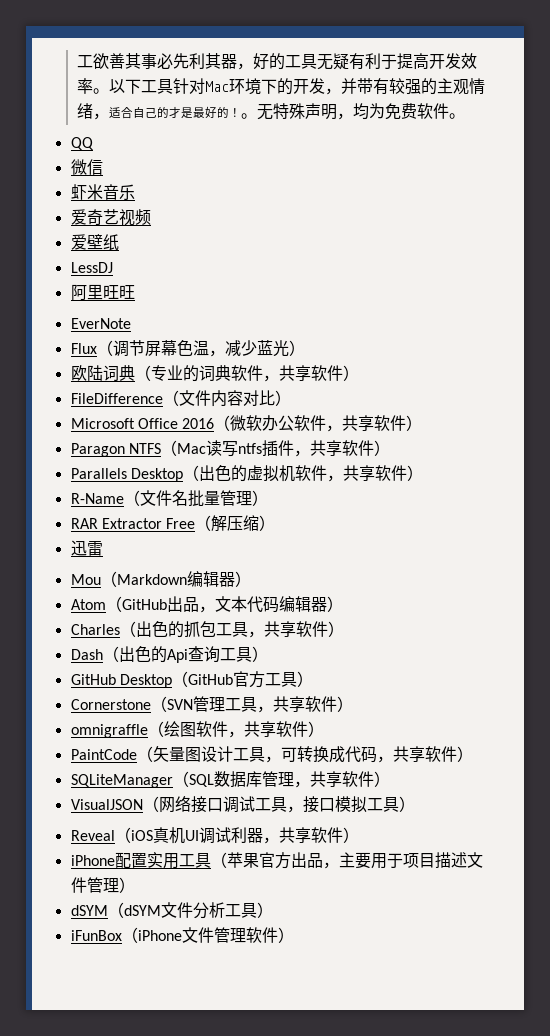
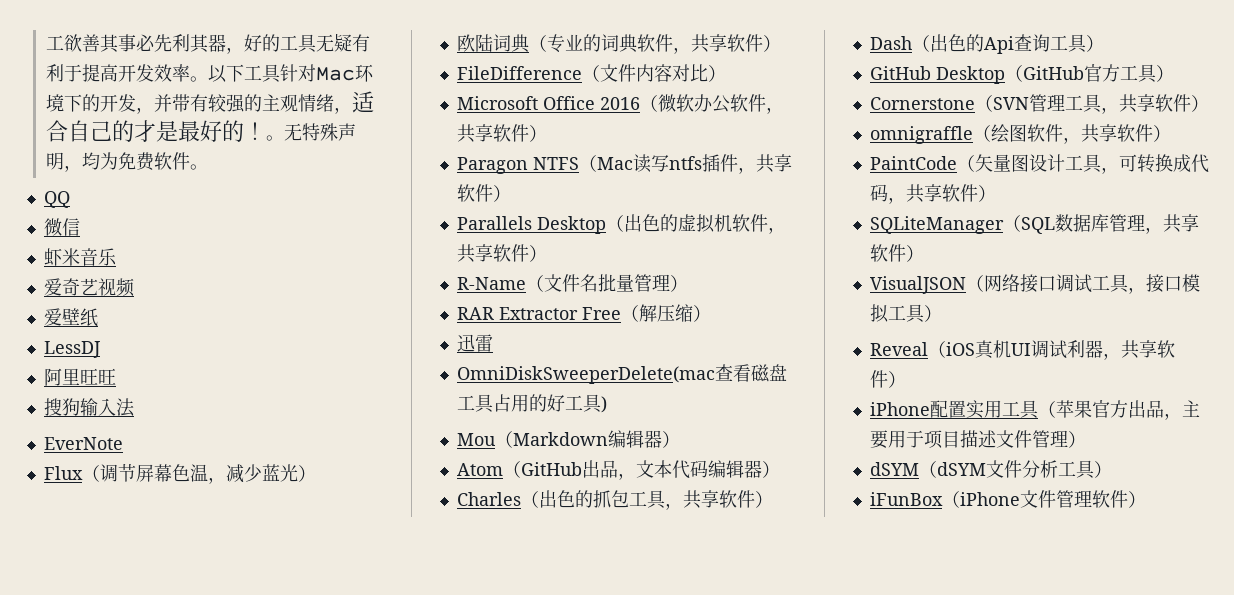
+ 搜狗输入法
+ OmniDiskSweeperDelete(mac查看磁盘工具占用的好工具)

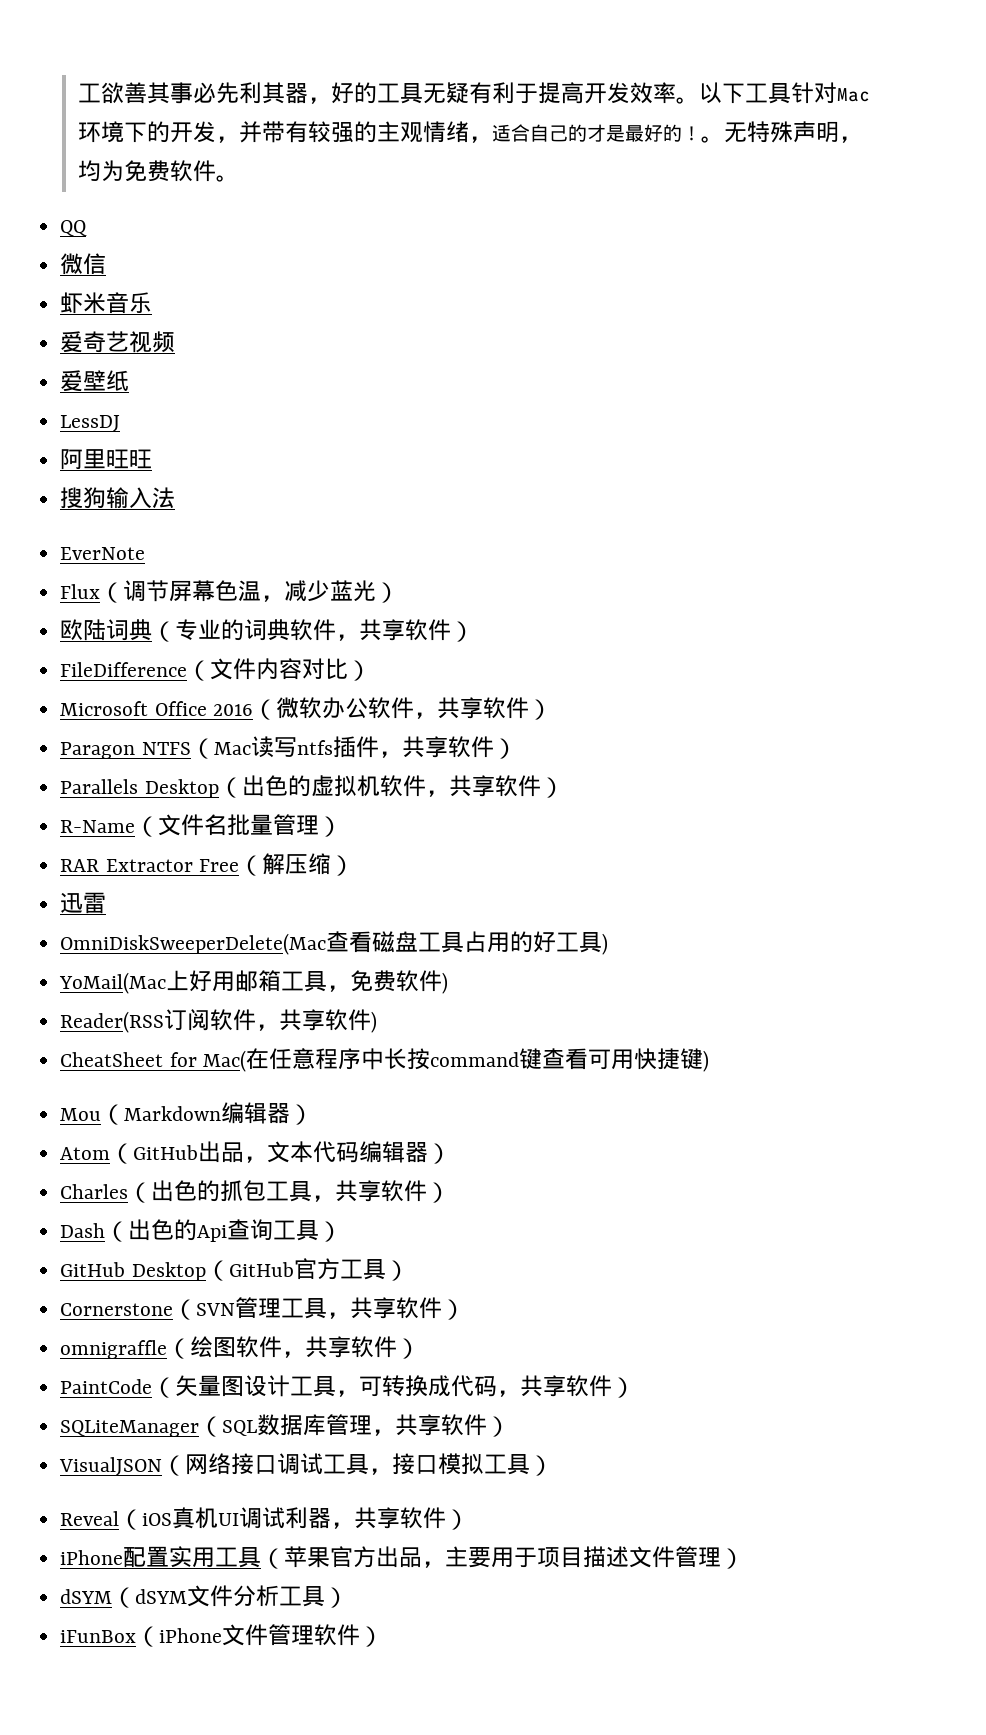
- OmniDiskSweeperDelete(mac查看磁盘工具占用的好工具)
+ OmniDiskSweeperDelete(Mac查看磁盘工具占用的好工具)
+ YoMail(Mac上好用邮箱工具，免费软件)
+ Reader(RSS订阅软件，共享软件)
+ CheatSheet for Mac(在任意程序中长按command键查看可用快捷键)

